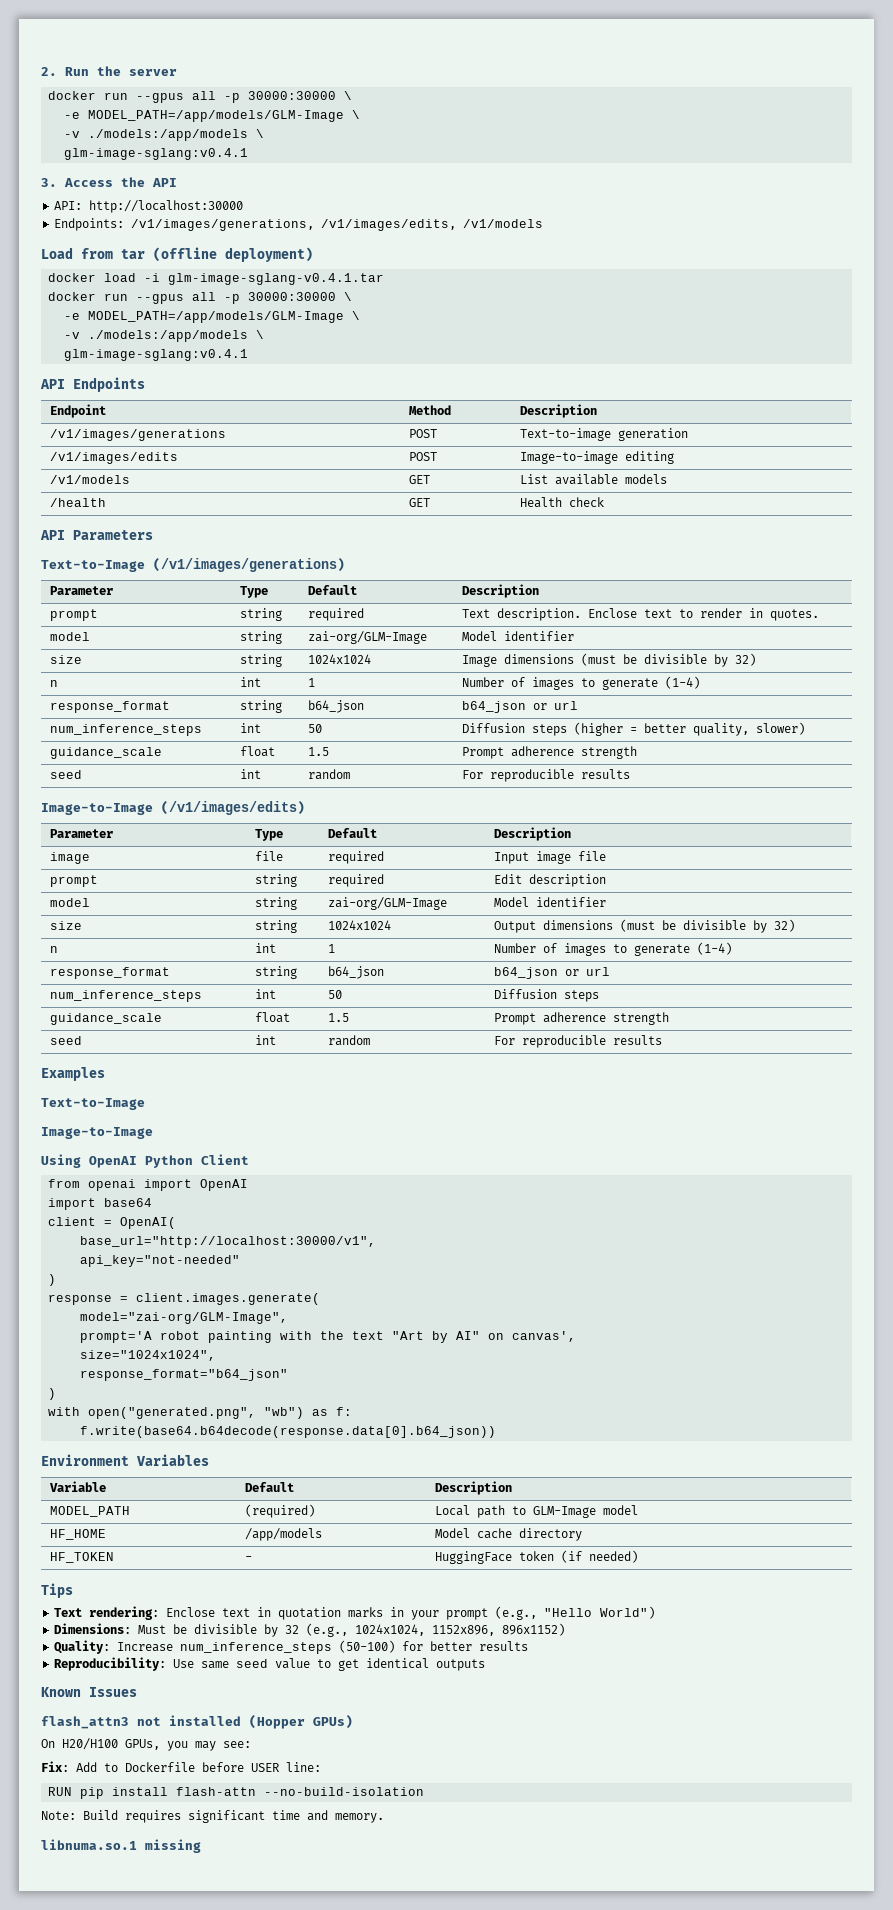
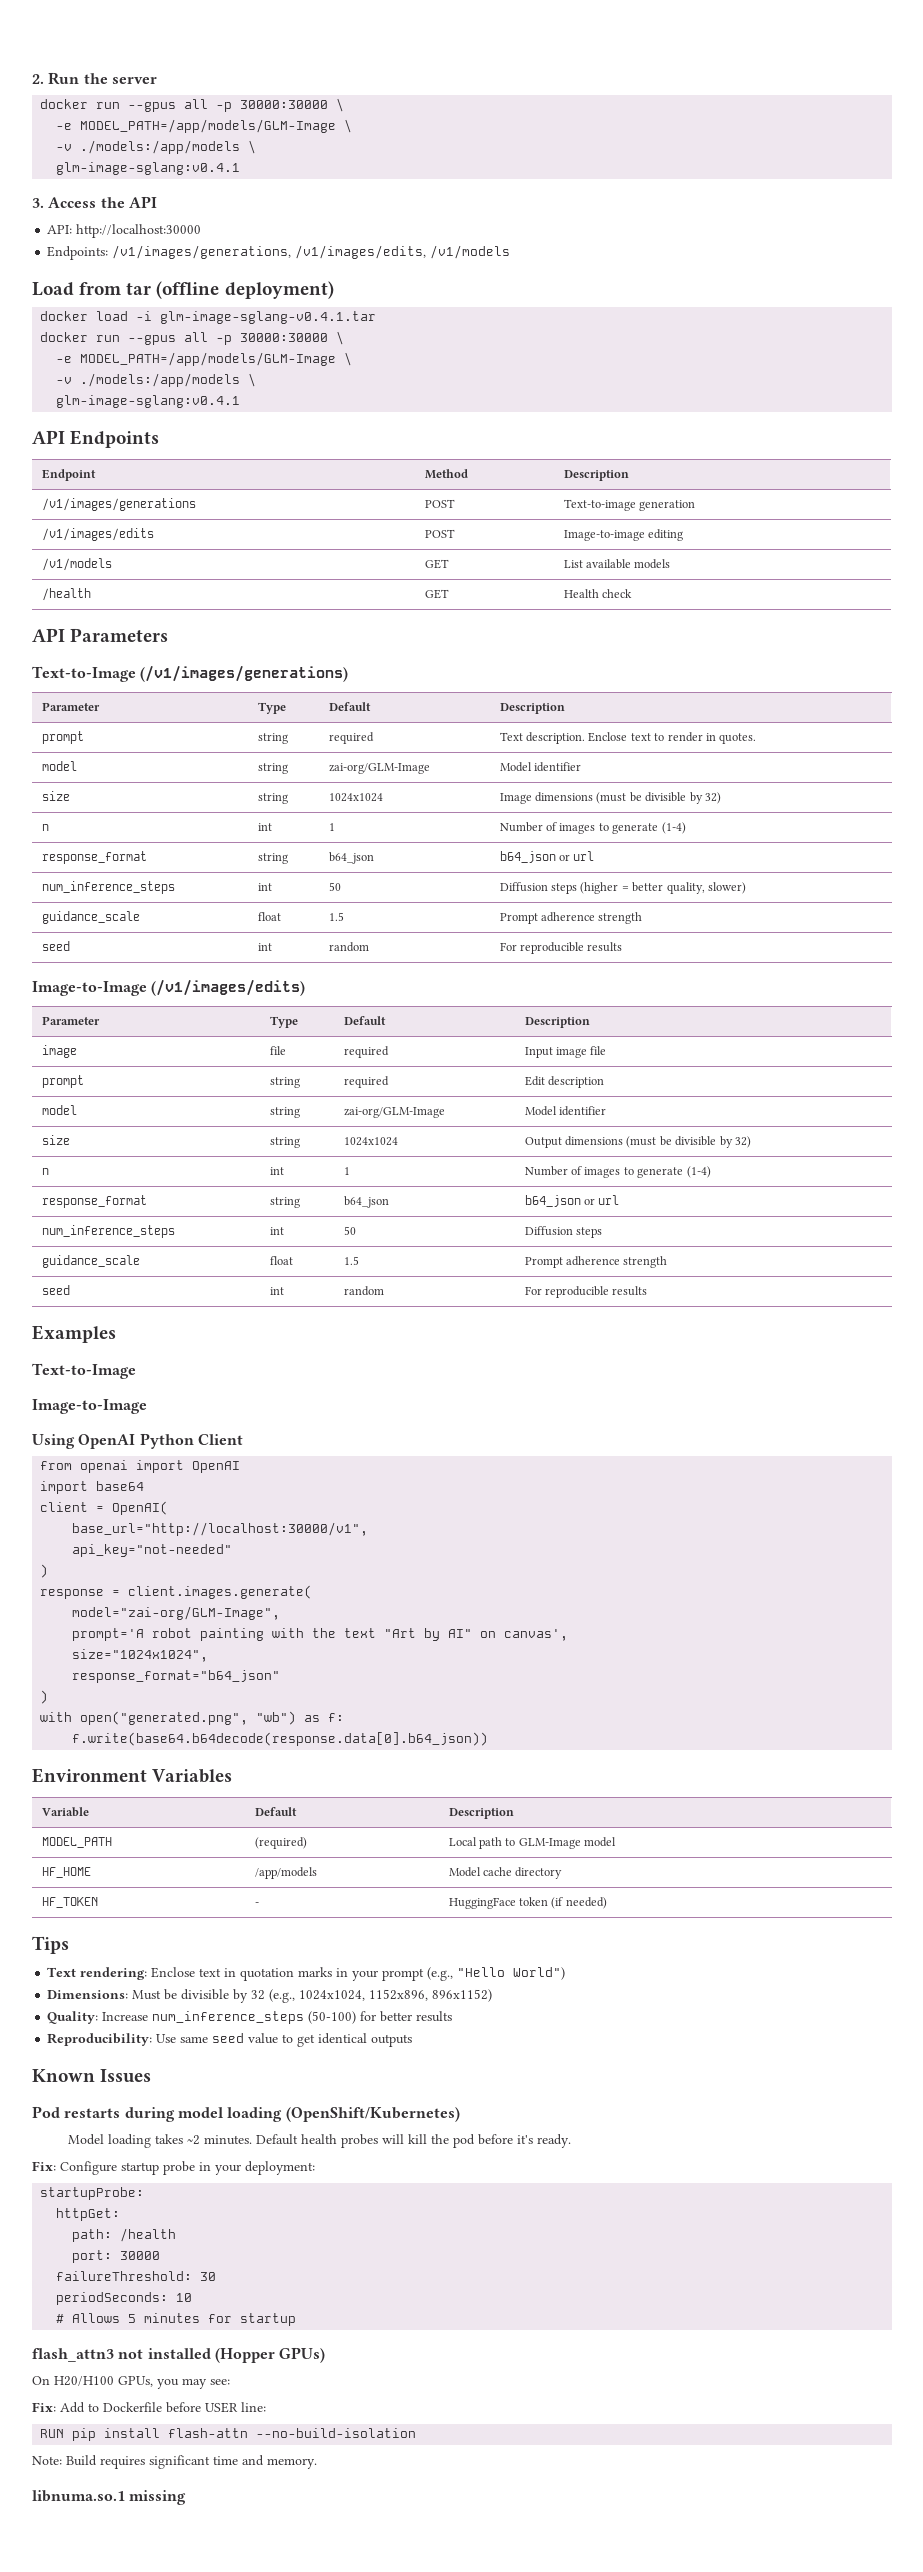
+ Pod restarts during model loading (OpenShift/Kubernetes)
+ Model loading takes ~2 minutes. Default health probes will kill the pod before it's ready.
+ Fix: Configure startup probe in your deployment:
+ startupProbe:
+ httpGet:
+ path: /health
+ port: 30000
+ failureThreshold: 30
+ periodSeconds: 10
+ # Allows 5 minutes for startup

